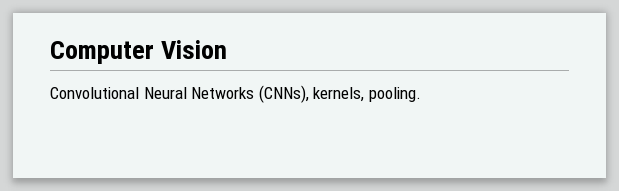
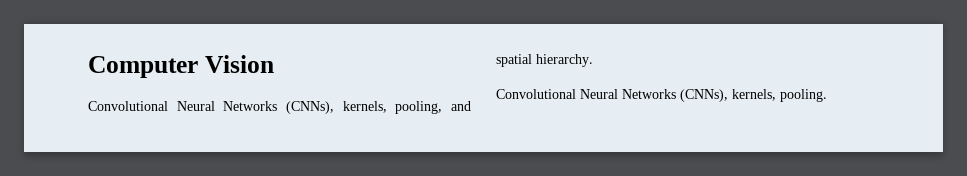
+ Convolutional Neural Networks (CNNs), kernels, pooling, and spatial hierarchy.

